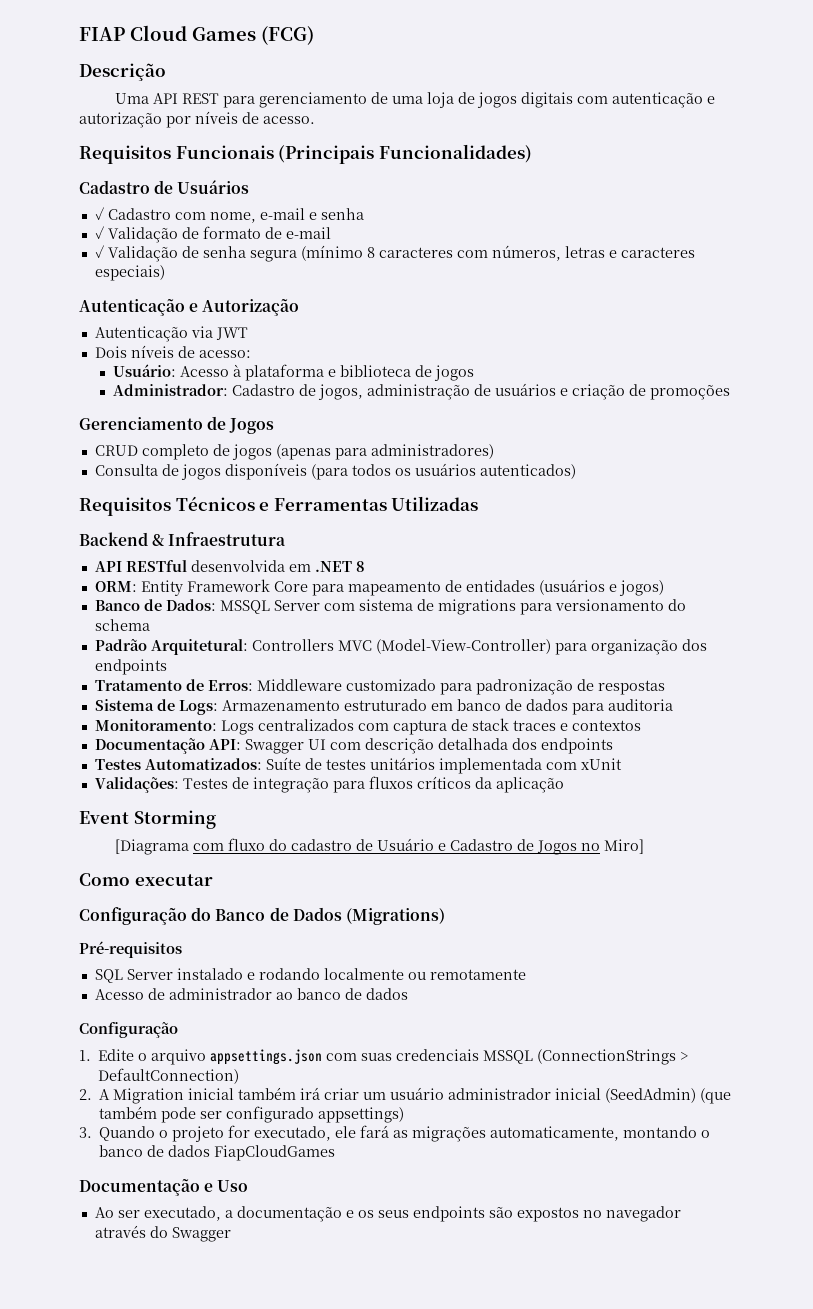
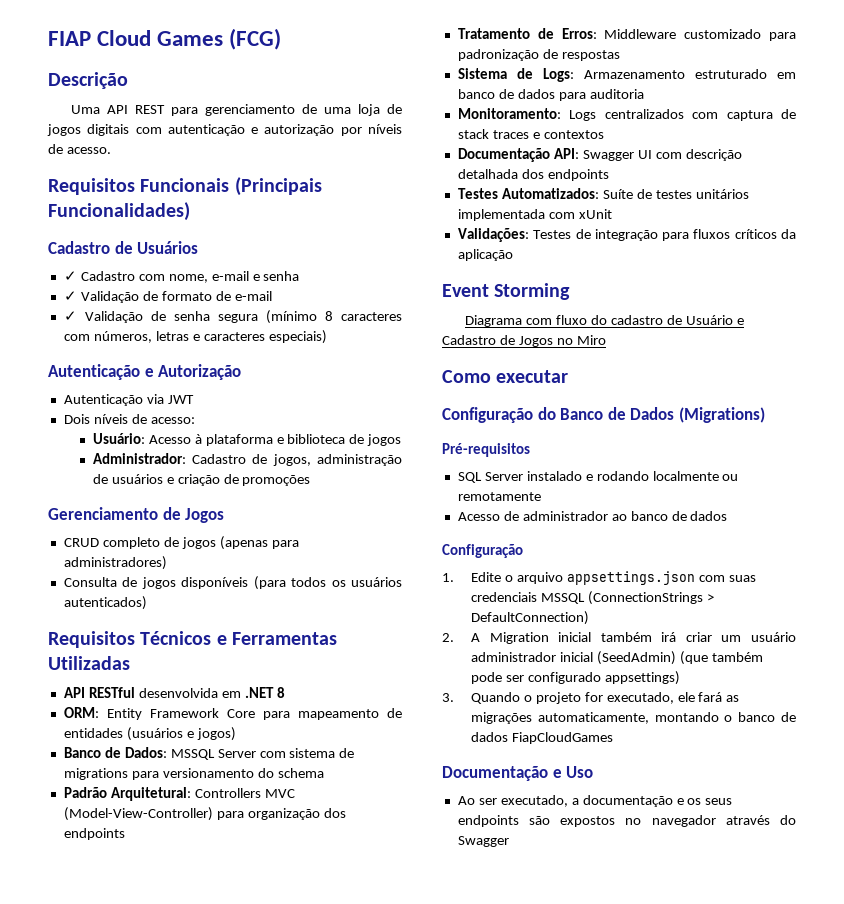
- Backend & Infraestrutura
- [Diagrama com fluxo do cadastro de Usuário e Cadastro de Jogos no Miro]
+ Diagrama com fluxo do cadastro de Usuário e Cadastro de Jogos no Miro

